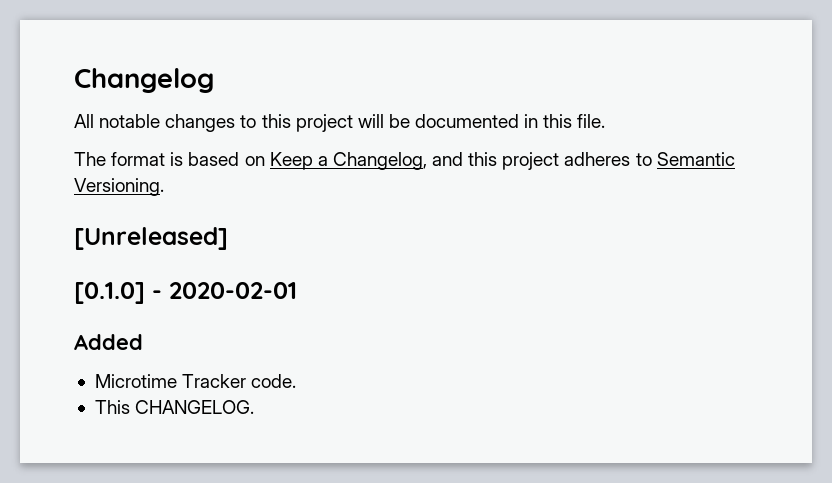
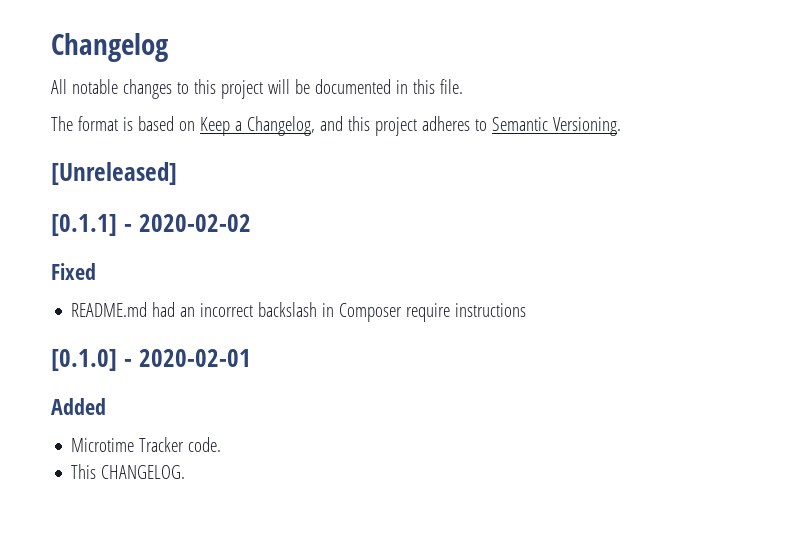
+ [0.1.1] - 2020-02-02
+ Fixed
+ README.md had an incorrect backslash in Composer require instructions

